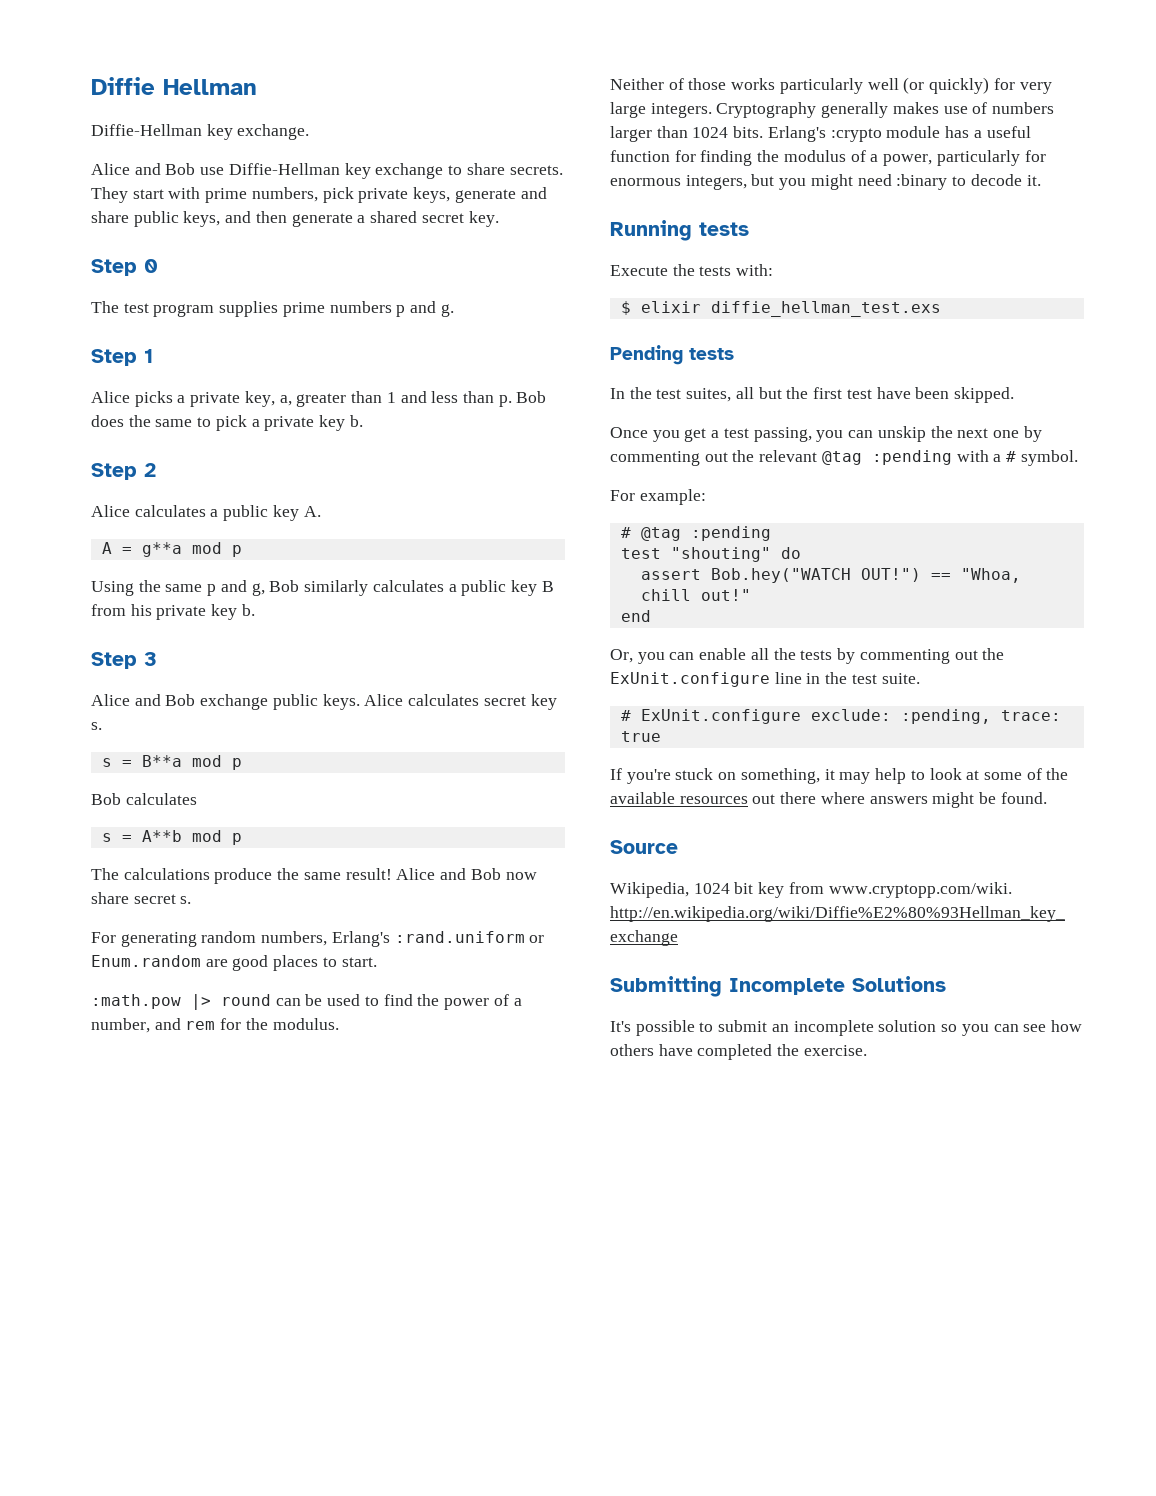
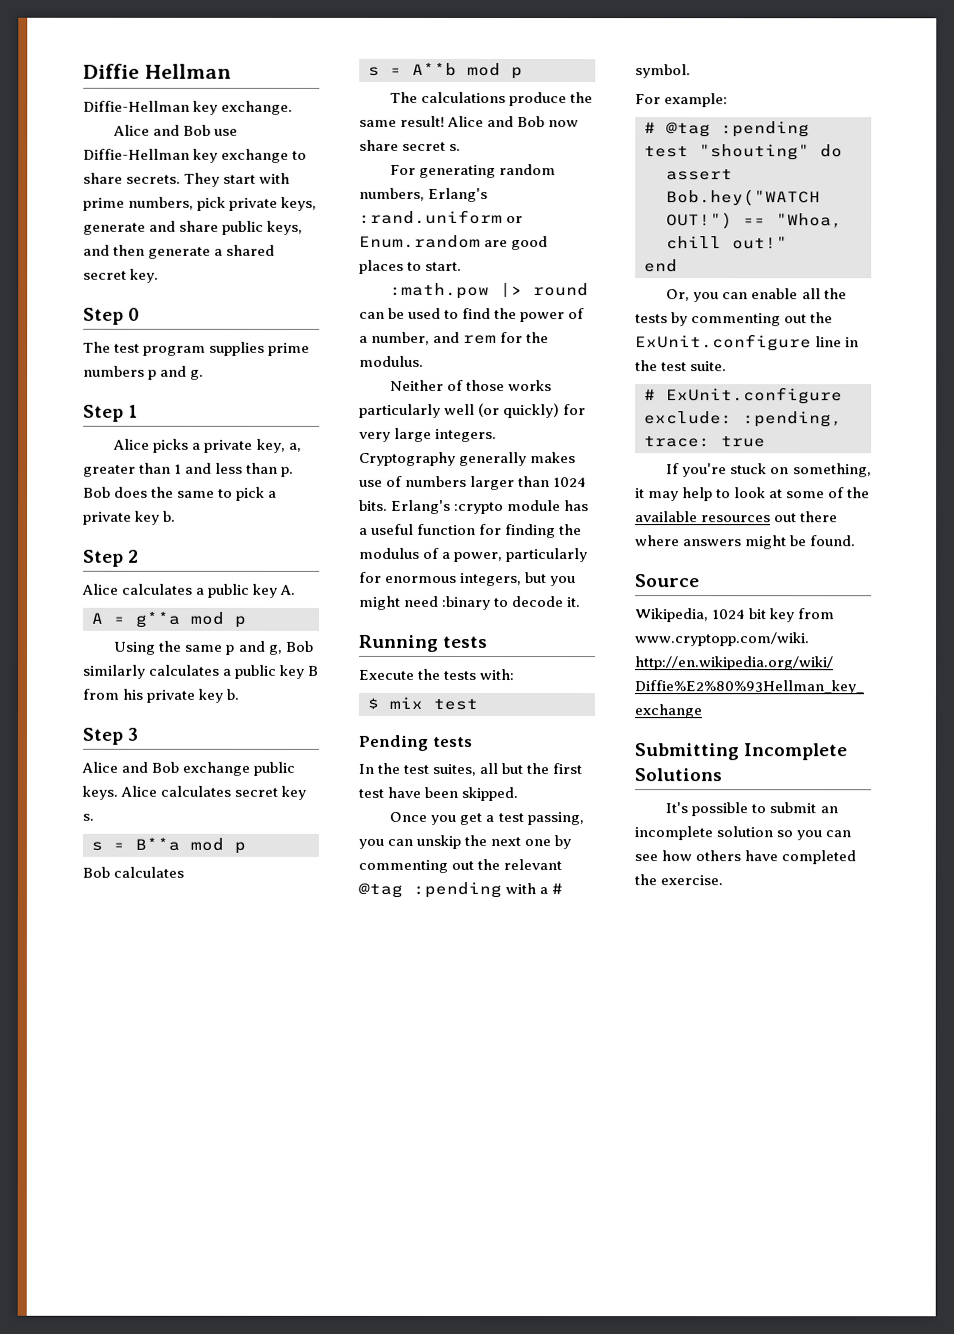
- $ elixir diffie_hellman_test.exs
+ $ mix test

